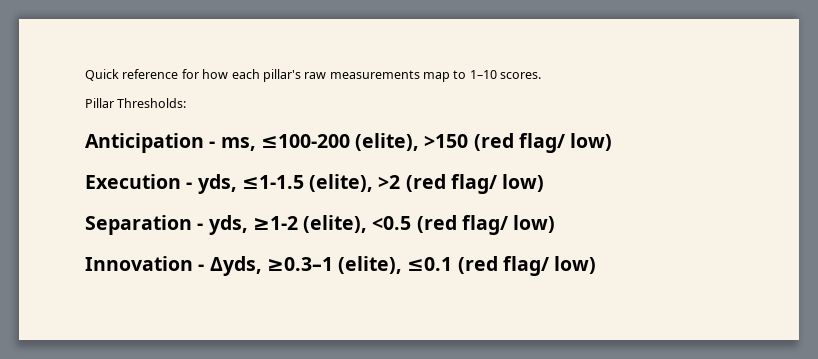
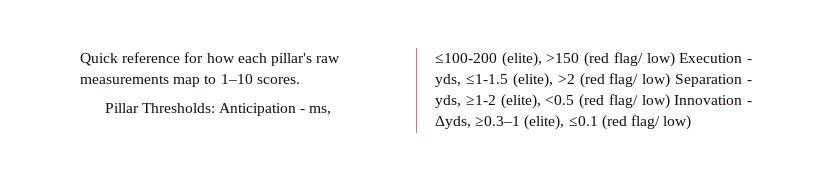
- Pillar Thresholds:
- Anticipation - ms, ≤100-200 (elite), >150 (red flag/ low)
- Execution - yds, ≤1-1.5 (elite), >2 (red flag/ low)
- Separation - yds, ≥1-2 (elite), <0.5 (red flag/ low)
- Innovation - Δyds, ≥0.3–1 (elite), ≤0.1 (red flag/ low)
+ Pillar Thresholds: Anticipation - ms, ≤100-200 (elite), >150 (red flag/ low) Execution - yds, ≤1-1.5 (elite), >2 (red flag/ low) Separation - yds, ≥1-2 (elite), <0.5 (red flag/ low) Innovation - Δyds, ≥0.3–1 (elite), ≤0.1 (red flag/ low)

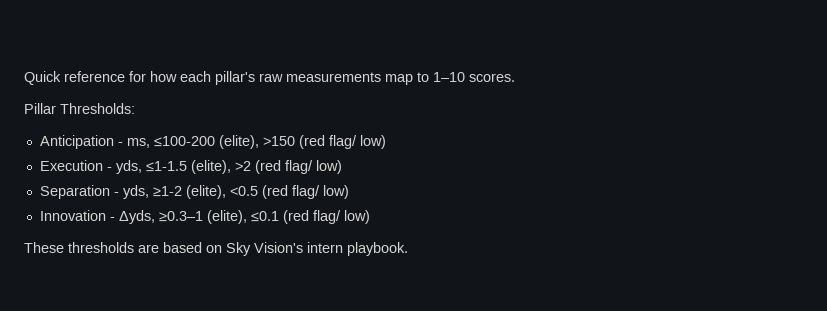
- Pillar Thresholds: Anticipation - ms, ≤100-200 (elite), >150 (red flag/ low) Execution - yds, ≤1-1.5 (elite), >2 (red flag/ low) Separation - yds, ≥1-2 (elite), <0.5 (red flag/ low) Innovation - Δyds, ≥0.3–1 (elite), ≤0.1 (red flag/ low)
+ Pillar Thresholds:
+ Anticipation - ms, ≤100-200 (elite), >150 (red flag/ low)
+ Execution - yds, ≤1-1.5 (elite), >2 (red flag/ low)
+ Separation - yds, ≥1-2 (elite), <0.5 (red flag/ low)
+ Innovation - Δyds, ≥0.3–1 (elite), ≤0.1 (red flag/ low)
+ These thresholds are based on Sky Vision's intern playbook.

